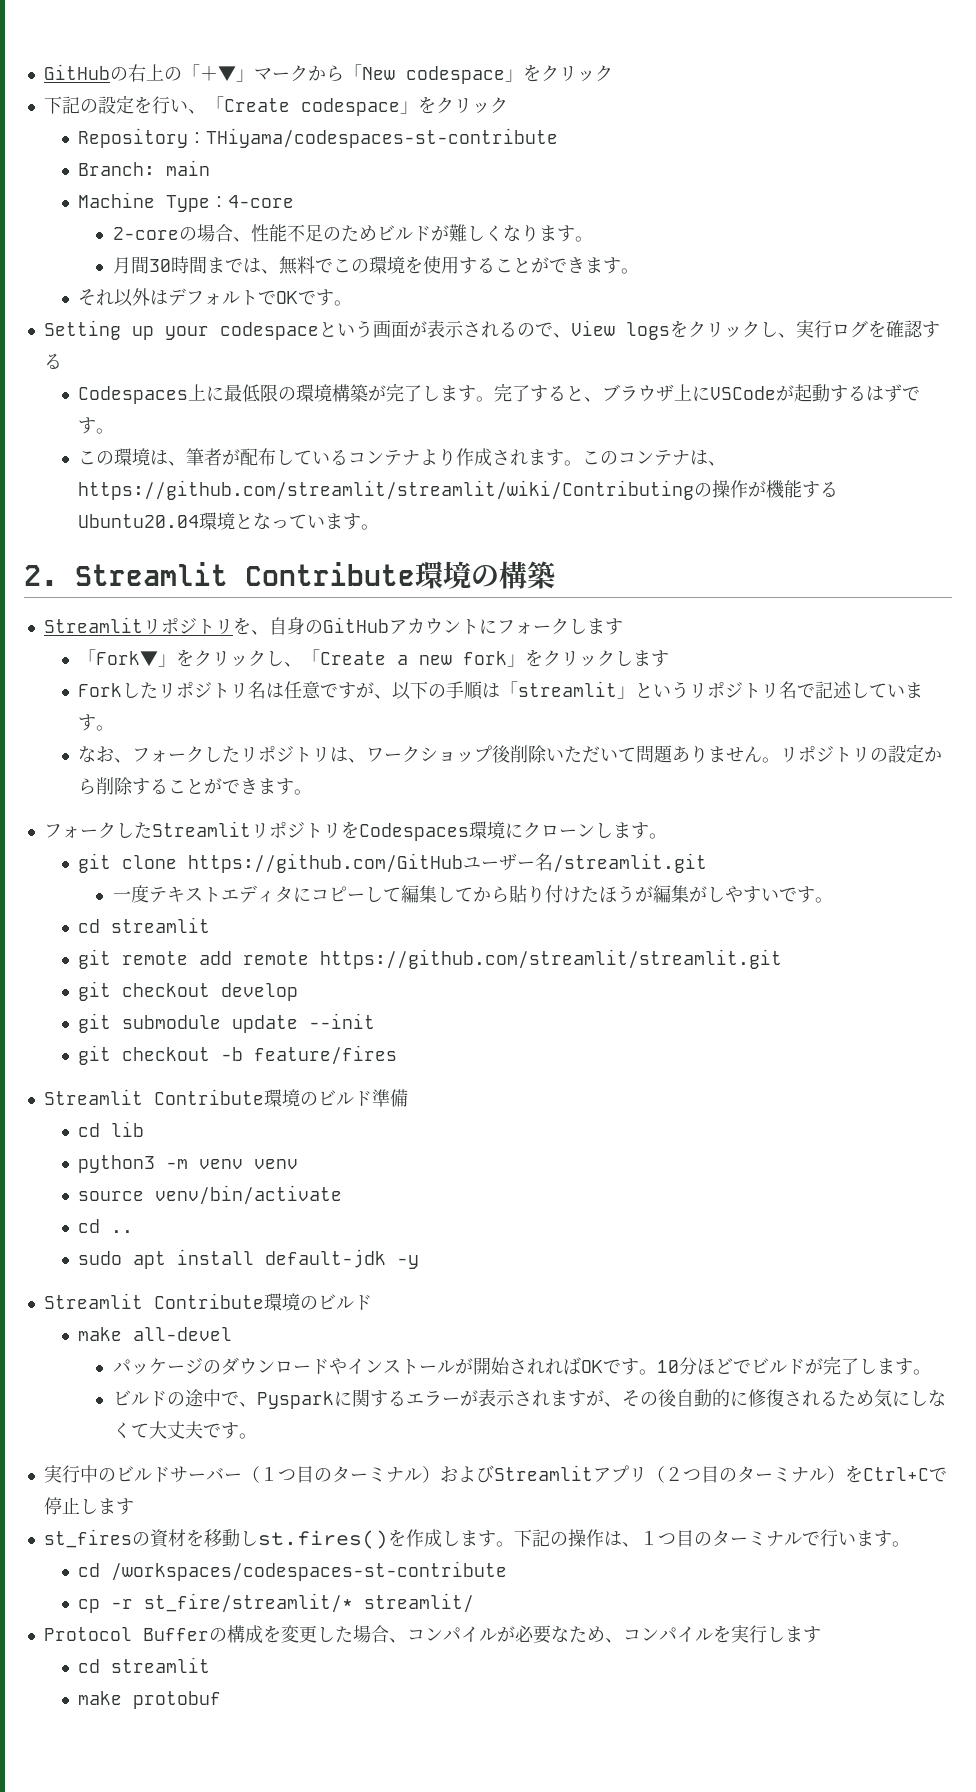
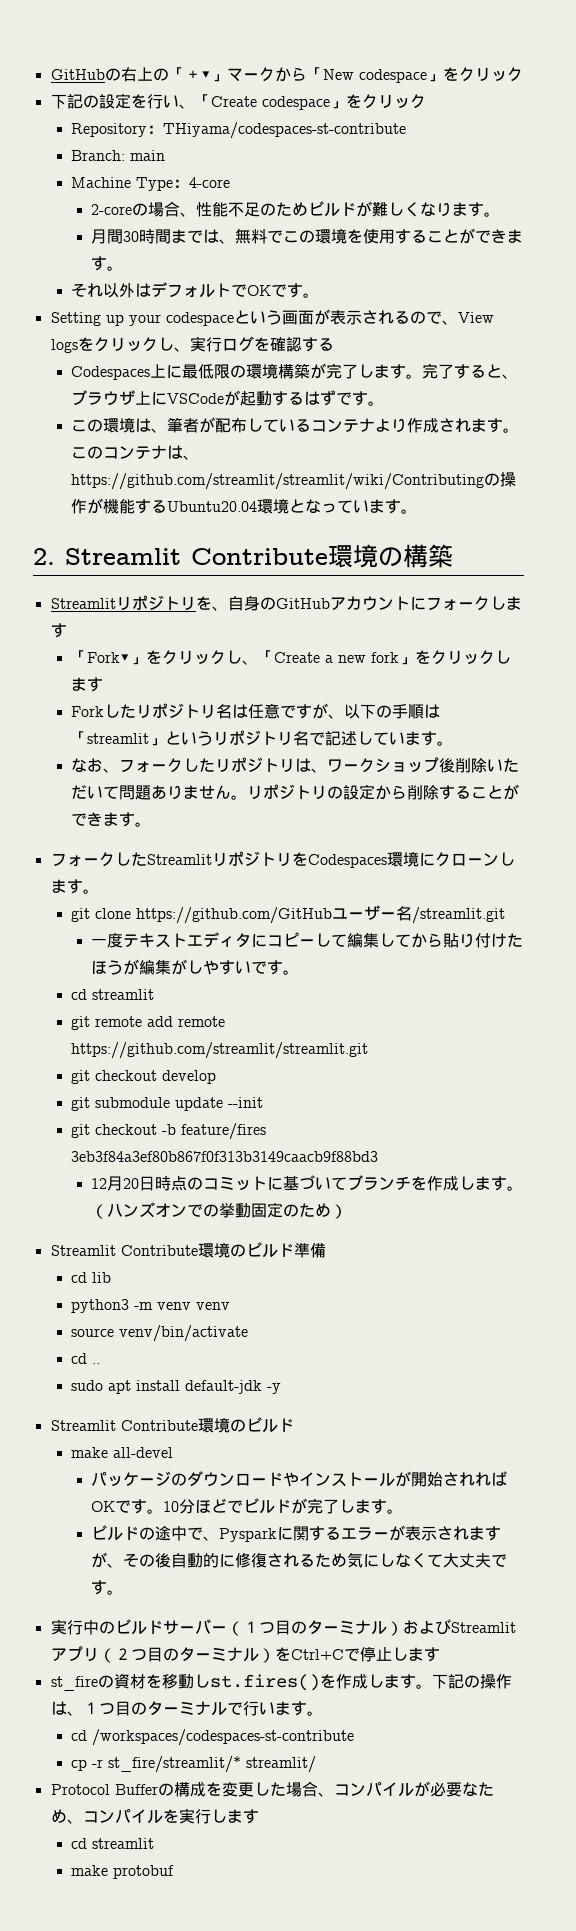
- git checkout -b feature/fires
+ git checkout -b feature/fires 3eb3f84a3ef80b867f0f313b3149caacb9f88bd3
+ 12月20日時点のコミットに基づいてブランチを作成します。（ハンズオンでの挙動固定のため）
- st_firesの資材を移動しst.fires()を作成します。
+ st_fireの資材を移動しst.fires()を作成します。

